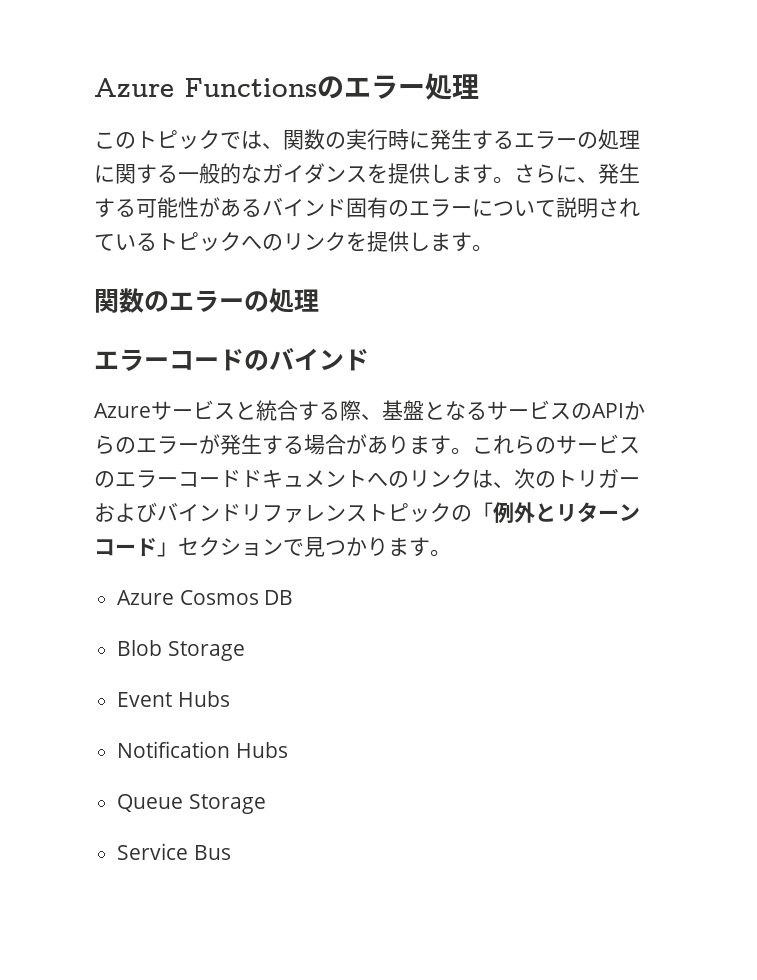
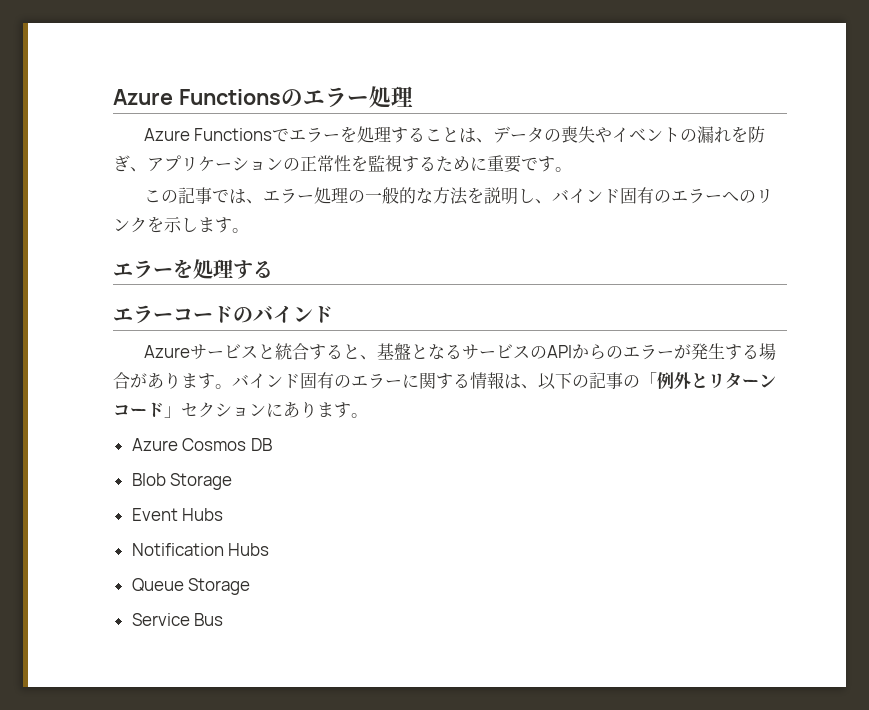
- このトピックでは、関数の実行時に発生するエラーの処理に関する一般的なガイダンスを提供します。さらに、発生する可能性があるバインド固有のエラーについて説明されているトピックへのリンクを提供します。
- 関数のエラーの処理
+ Azure Functionsでエラーを処理することは、データの喪失やイベントの漏れを防ぎ、アプリケーションの正常性を監視するために重要です。
+ この記事では、エラー処理の一般的な方法を説明し、バインド固有のエラーへのリンクを示します。
+ エラーを処理する
- Azureサービスと統合する際、基盤となるサービスのAPIからのエラーが発生する場合があります。
+ Azureサービスと統合すると、基盤となるサービスのAPIからのエラーが発生する場合があります。
- これらのサービスのエラーコードドキュメントへのリンクは、次のトリガーおよびバインドリファレンストピックの「例外とリターンコード」セクションで見つかります。
+ バインド固有のエラーに関する情報は、以下の記事の「例外とリターンコード」セクションにあります。

